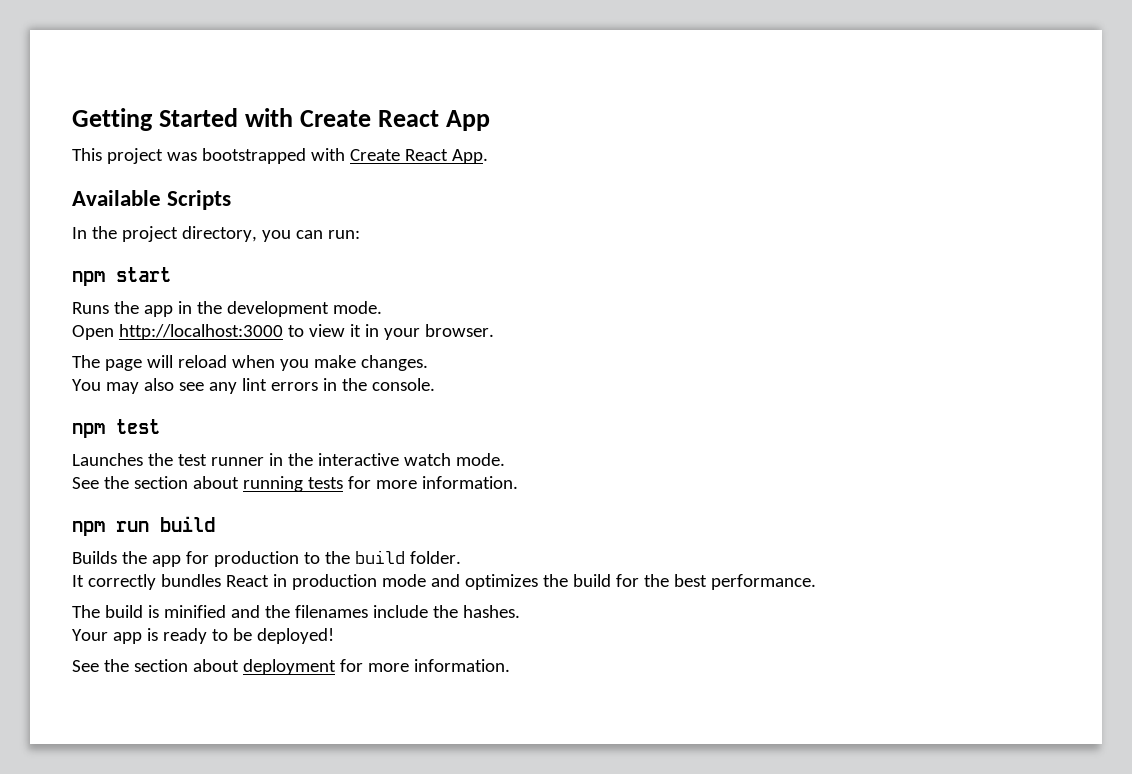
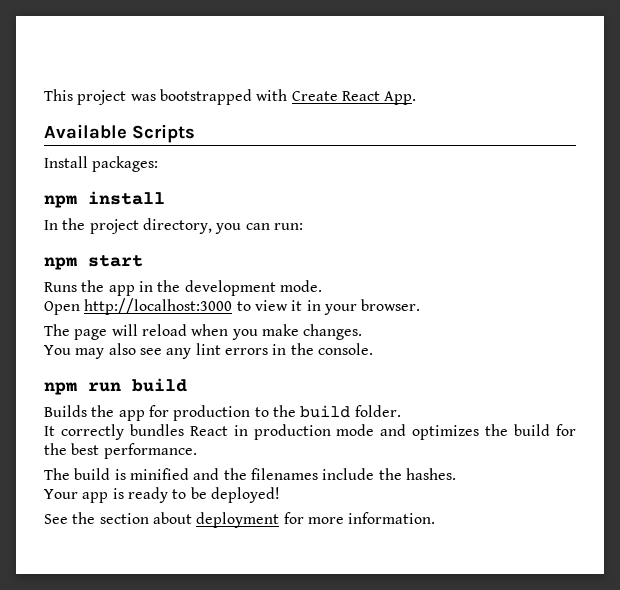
- Getting Started with Create React App
+ Install packages:
+ npm install
- npm test
- Launches the test runner in the interactive watch mode.
- See the section about running tests for more information.

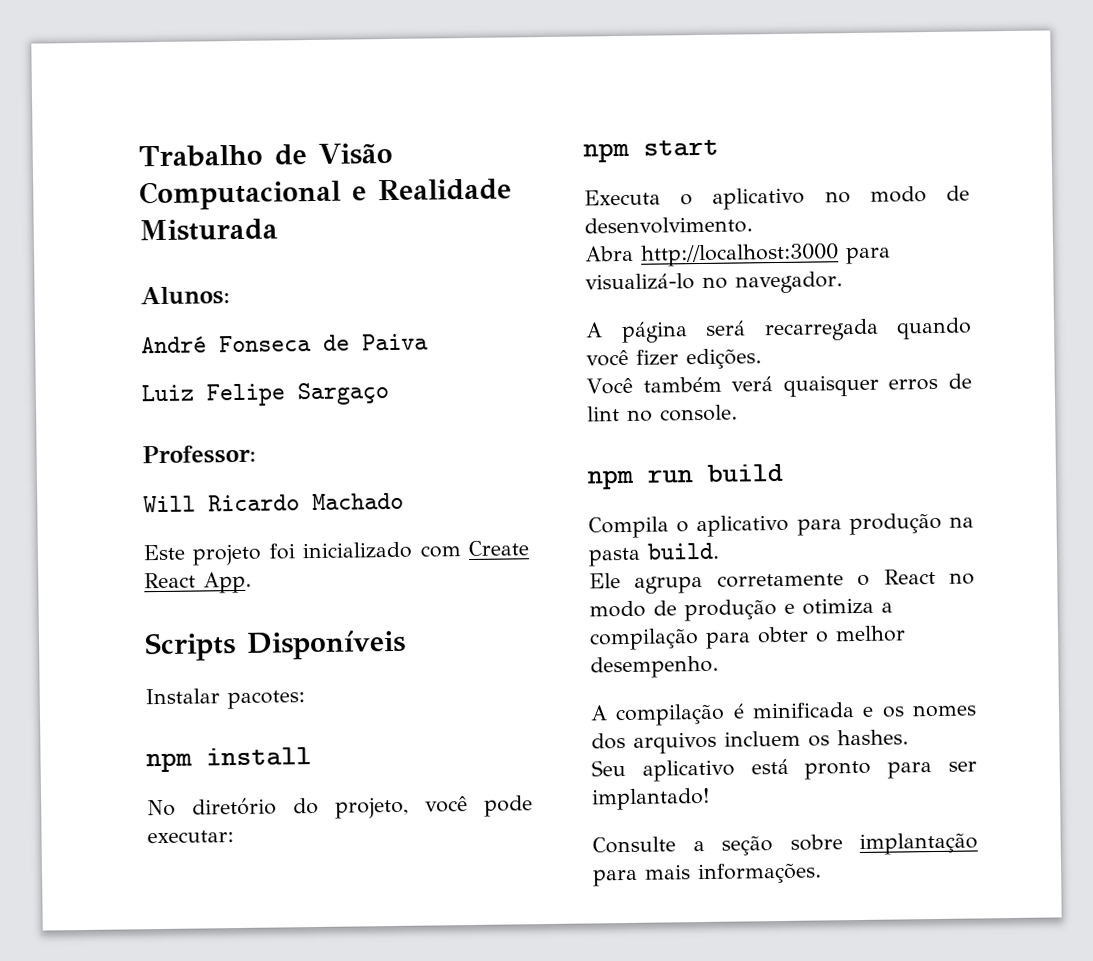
- This project was bootstrapped with Create React App.
+ Trabalho de Visão Computacional e Realidade Misturada
+ Alunos:
+ André Fonseca de Paiva
+ Luiz Felipe Sargaço
+ Professor:
+ Will Ricardo Machado
+ Este projeto foi inicializado com Create React App.
- Available Scripts
- Install packages:
+ Scripts Disponíveis
+ Instalar pacotes:
- In the project directory, you can run:
+ No diretório do projeto, você pode executar:
  npm start
- Runs the app in the development mode.
- Open http://localhost:3000 to view it in your browser.
- The page will reload when you make changes.
- You may also see any lint errors in the console.
+ Executa o aplicativo no modo de desenvolvimento.
+ Abra http://localhost:3000 para visualizá-lo no navegador.
+ A página será recarregada quando você fizer edições.
+ Você também verá quaisquer erros de lint no console.
  npm run build
- Builds the app for production to the build folder.
- It correctly bundles React in production mode and optimizes the build for the best performance.
- The build is minified and the filenames include the hashes.
- Your app is ready to be deployed!
- See the section about deployment for more information.
+ Compila o aplicativo para produção na pasta build.
+ Ele agrupa corretamente o React no modo de produção e otimiza a compilação para obter o melhor desempenho.
+ A compilação é minificada e os nomes dos arquivos incluem os hashes.
+ Seu aplicativo está pronto para ser implantado!
+ Consulte a seção sobre implantação para mais informações.

